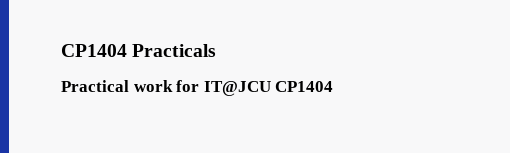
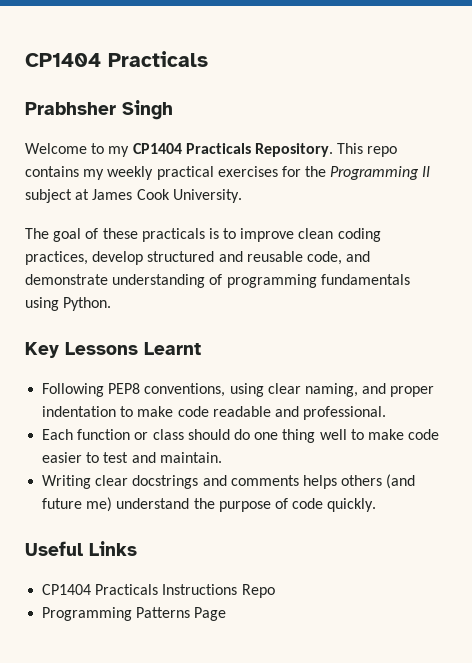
- Practical work for IT@JCU CP1404
+ Prabhsher Singh
+ Welcome to my CP1404 Practicals Repository. This repo contains my weekly practical exercises for the Programming II subject at James Cook University.
+ The goal of these practicals is to improve clean coding practices, develop structured and reusable code, and demonstrate understanding of programming fundamentals using Python.
+ Key Lessons Learnt
+ Following PEP8 conventions, using clear naming, and proper indentation to make code readable and professional.
+ Each function or class should do one thing well to make code easier to test and maintain.
+ Writing clear docstrings and comments helps others (and future me) understand the purpose of code quickly.
+ Useful Links
+ CP1404 Practicals Instructions Repo
+ Programming Patterns Page

